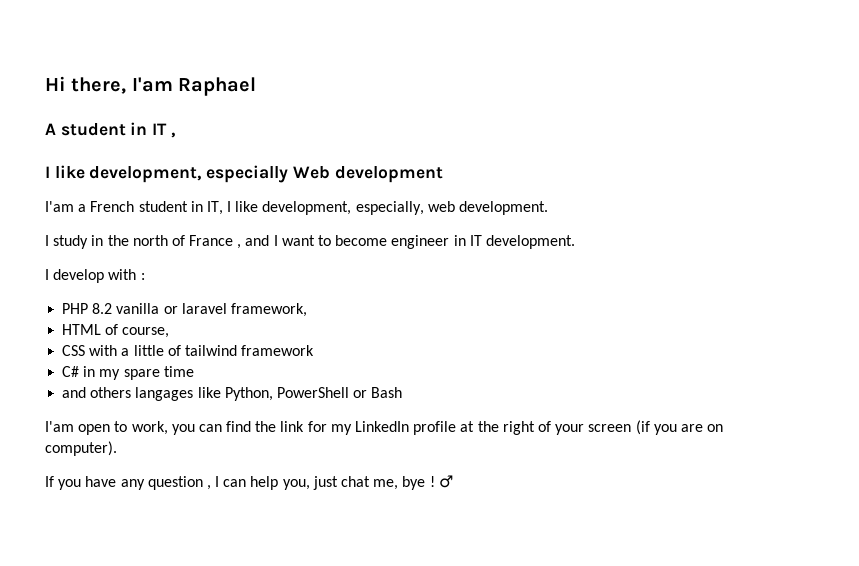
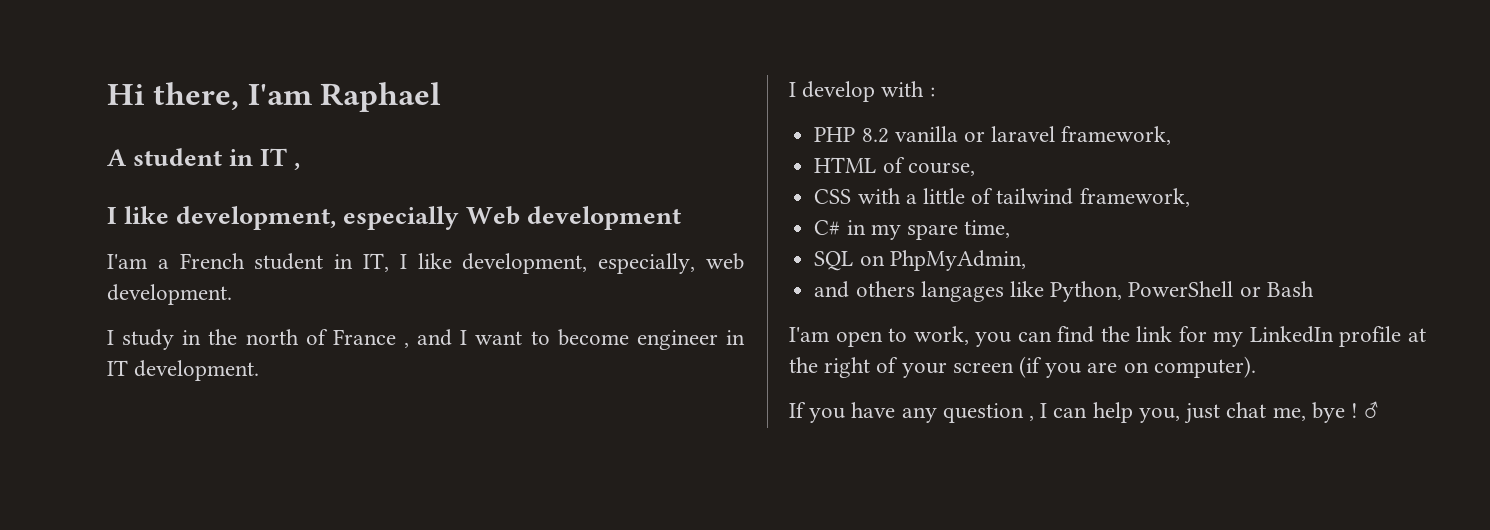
- CSS with a little of tailwind framework
+ CSS with a little of tailwind framework,
- C# in my spare time
+ C# in my spare time,
+ SQL on PhpMyAdmin,

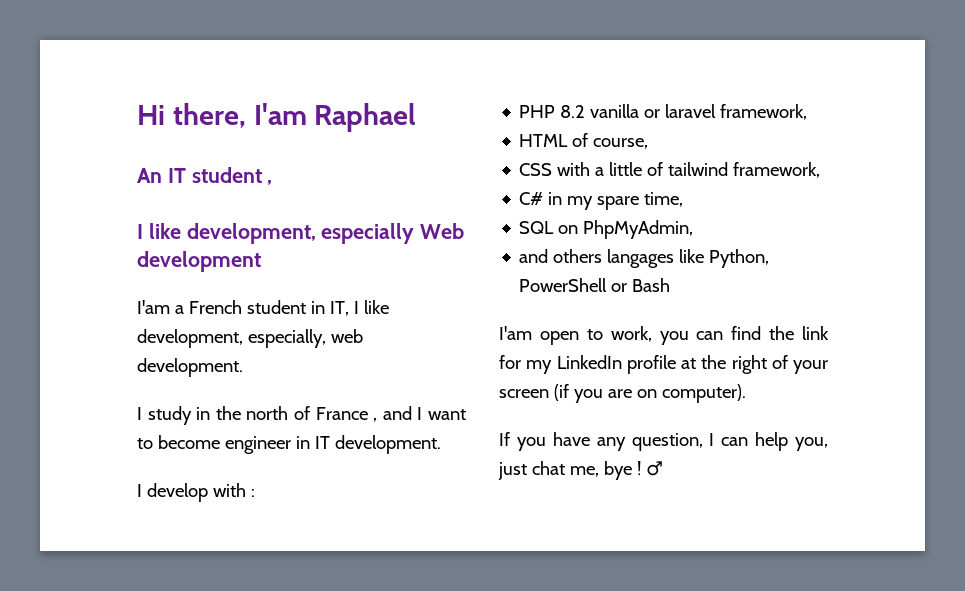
- A student in IT ,
+ An IT student ,
- If you have any question , I can help you, just chat me, bye !
+ If you have any question, I can help you, just chat me, bye !

